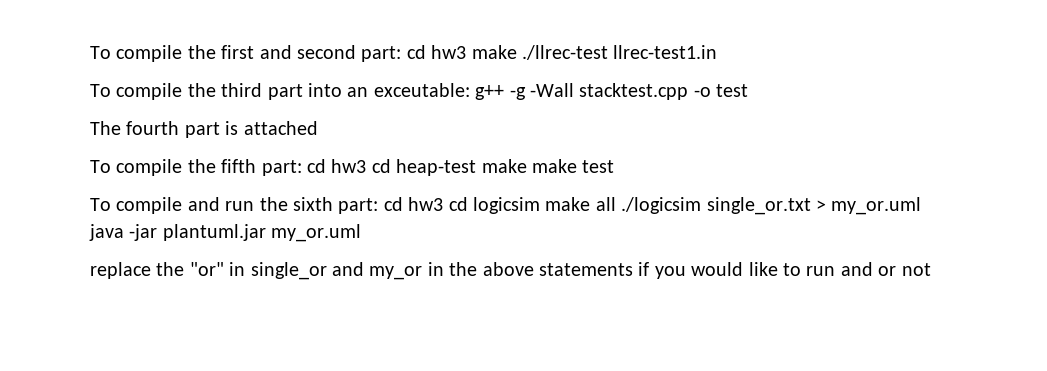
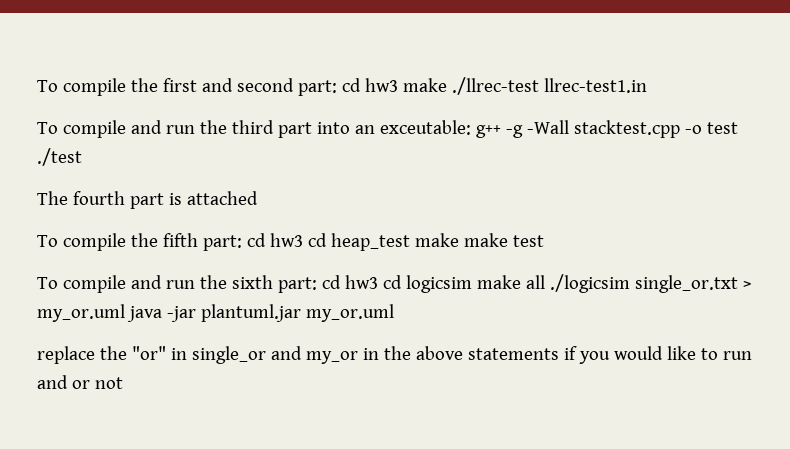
- To compile the third part into an exceutable: g++ -g -Wall stacktest.cpp -o test
+ To compile and run the third part into an exceutable: g++ -g -Wall stacktest.cpp -o test ./test
- To compile the fifth part: cd hw3 cd heap-test make make test
+ To compile the fifth part: cd hw3 cd heap_test make make test

